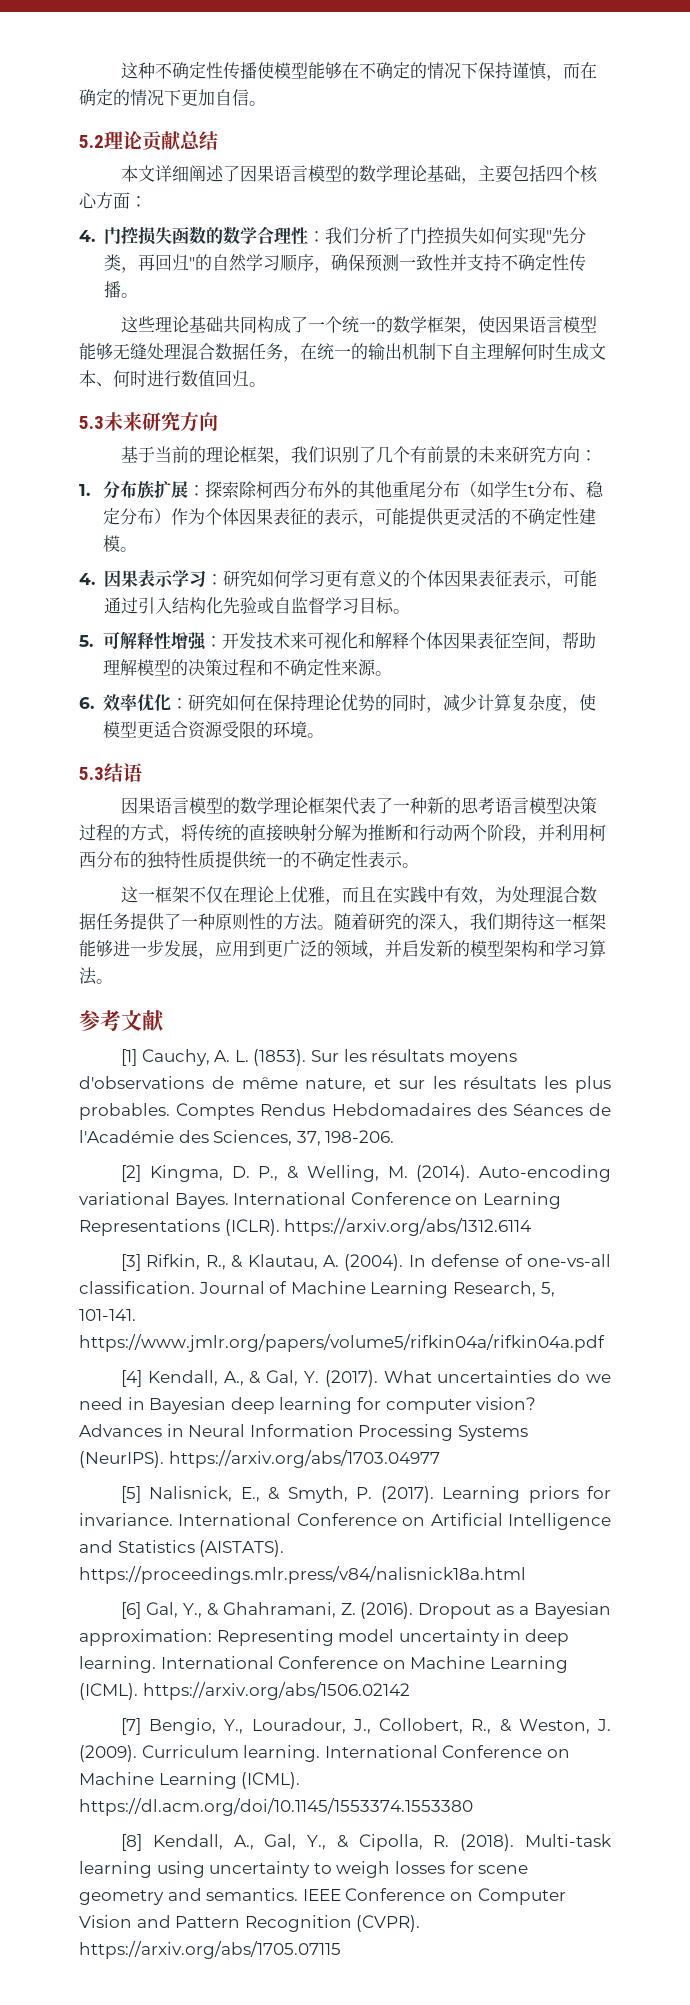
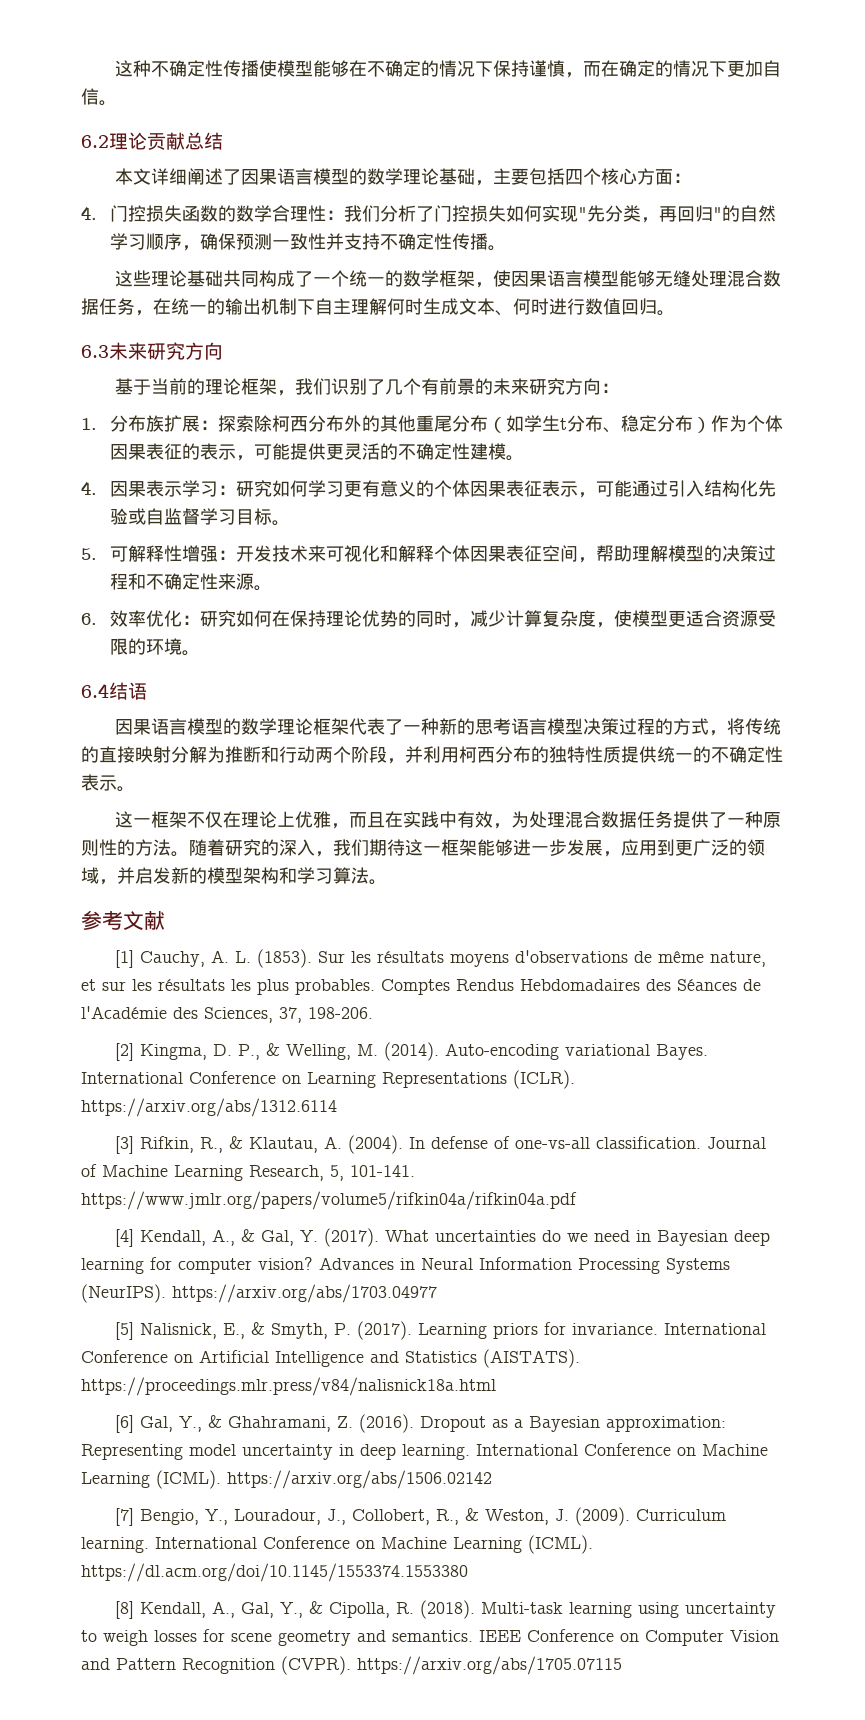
- 5.2理论贡献总结
+ 6.2理论贡献总结
- 5.3未来研究方向
+ 6.3未来研究方向
- 5.3结语
+ 6.4结语

